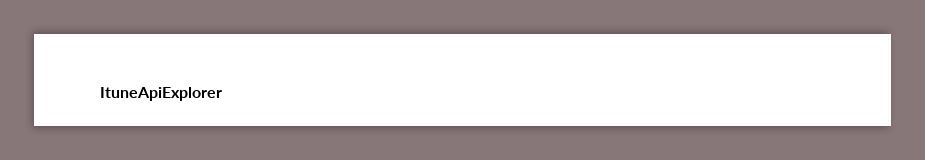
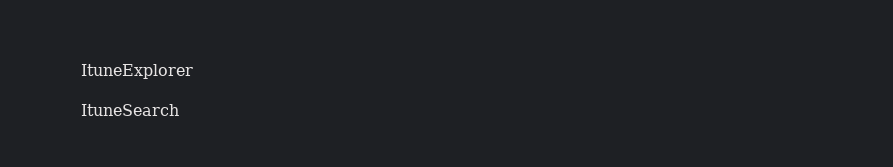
- ItuneApiExplorer
+ ItuneExplorer
+ ItuneSearch

